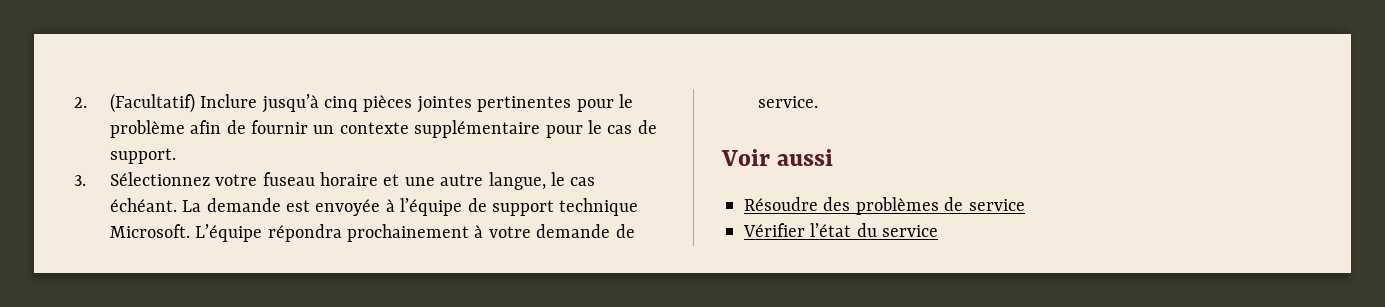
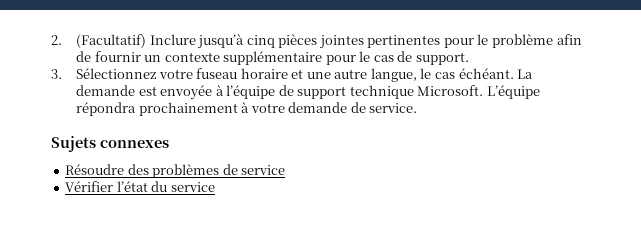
- Voir aussi
+ Sujets connexes

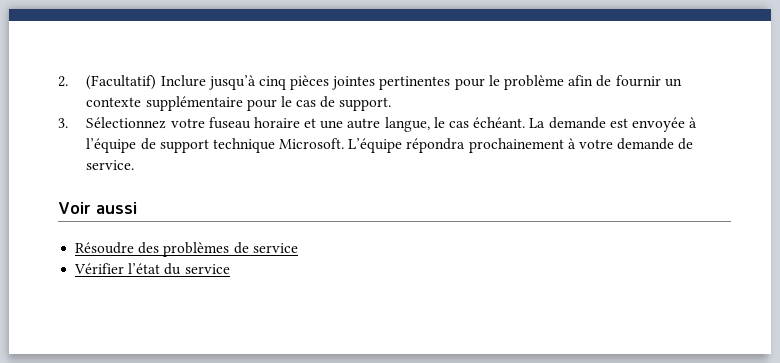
- Sujets connexes
+ Voir aussi

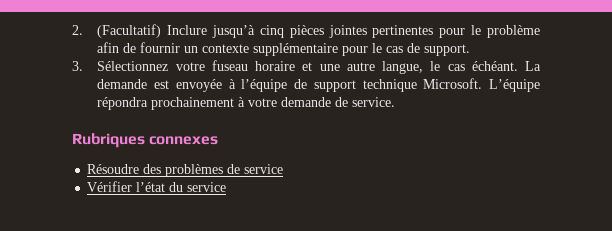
- Voir aussi
+ Rubriques connexes

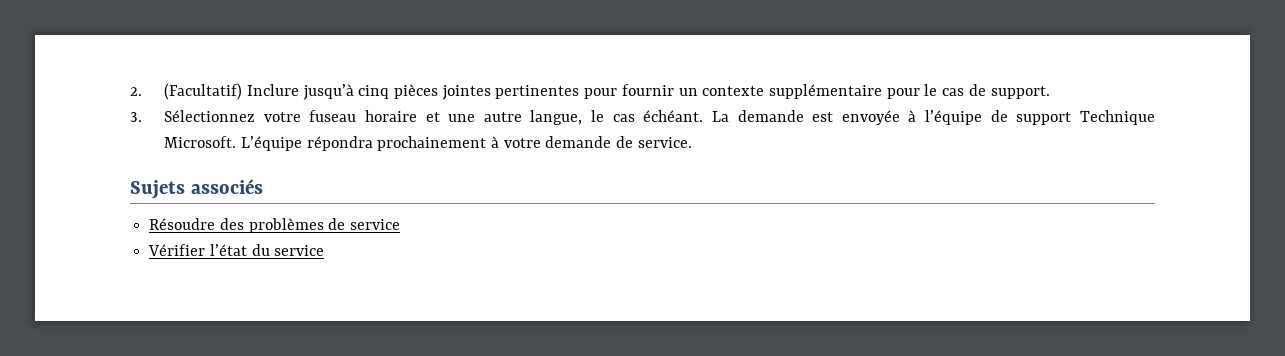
- 2. (Facultatif) Inclure jusqu’à cinq pièces jointes pertinentes pour le problème afin de fournir un contexte supplémentaire pour le cas de support.
+ 2. (Facultatif) Inclure jusqu’à cinq pièces jointes pertinentes pour fournir un contexte supplémentaire pour le cas de support.
- La demande est envoyée à l’équipe de support technique Microsoft.
+ La demande est envoyée à l’équipe de support Technique Microsoft.
- Rubriques connexes
+ Sujets associés

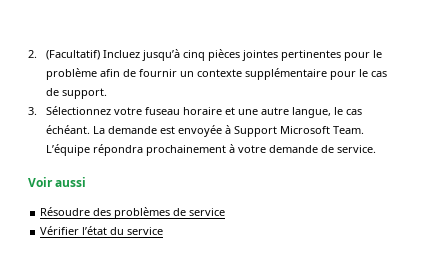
- 2. (Facultatif) Inclure jusqu’à cinq pièces jointes pertinentes pour fournir un contexte supplémentaire pour le cas de support.
+ 2. (Facultatif) Incluez jusqu’à cinq pièces jointes pertinentes pour le problème afin de fournir un contexte supplémentaire pour le cas de support.
- La demande est envoyée à l’équipe de support Technique Microsoft.
+ La demande est envoyée à Support Microsoft Team.
- Sujets associés
+ Voir aussi

